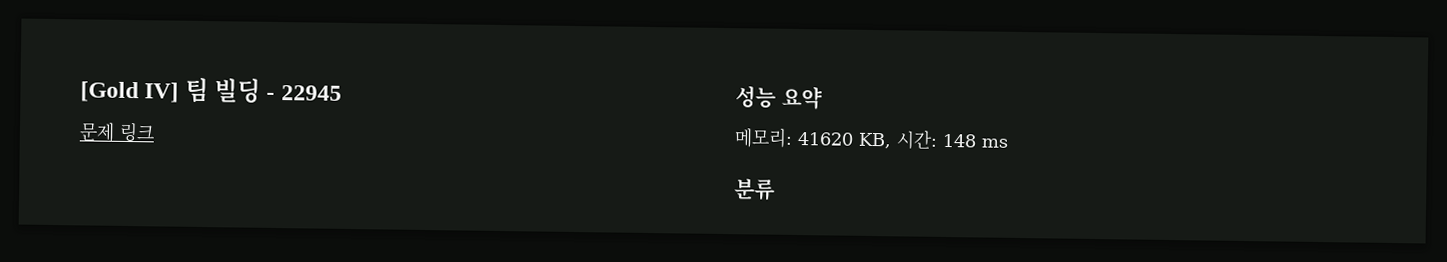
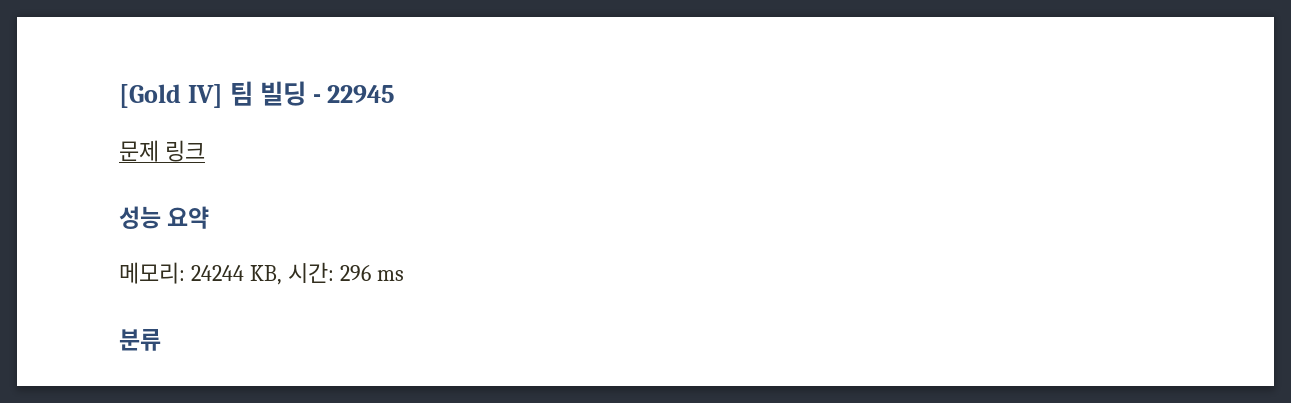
- 메모리: 41620 KB, 시간: 148 ms
+ 메모리: 24244 KB, 시간: 296 ms

